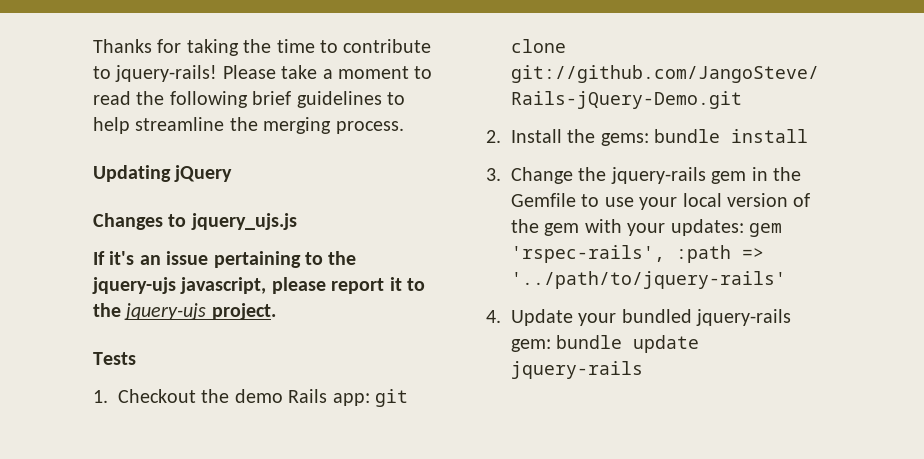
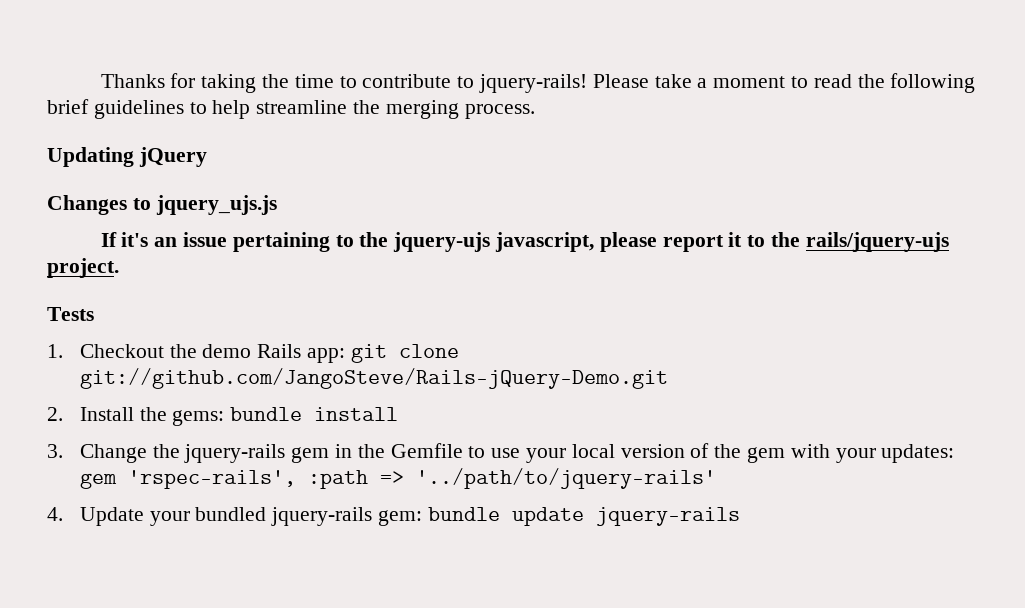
- If it's an issue pertaining to the jquery-ujs javascript, please report it to the jquery-ujs project.
+ If it's an issue pertaining to the jquery-ujs javascript, please report it to the rails/jquery-ujs project.

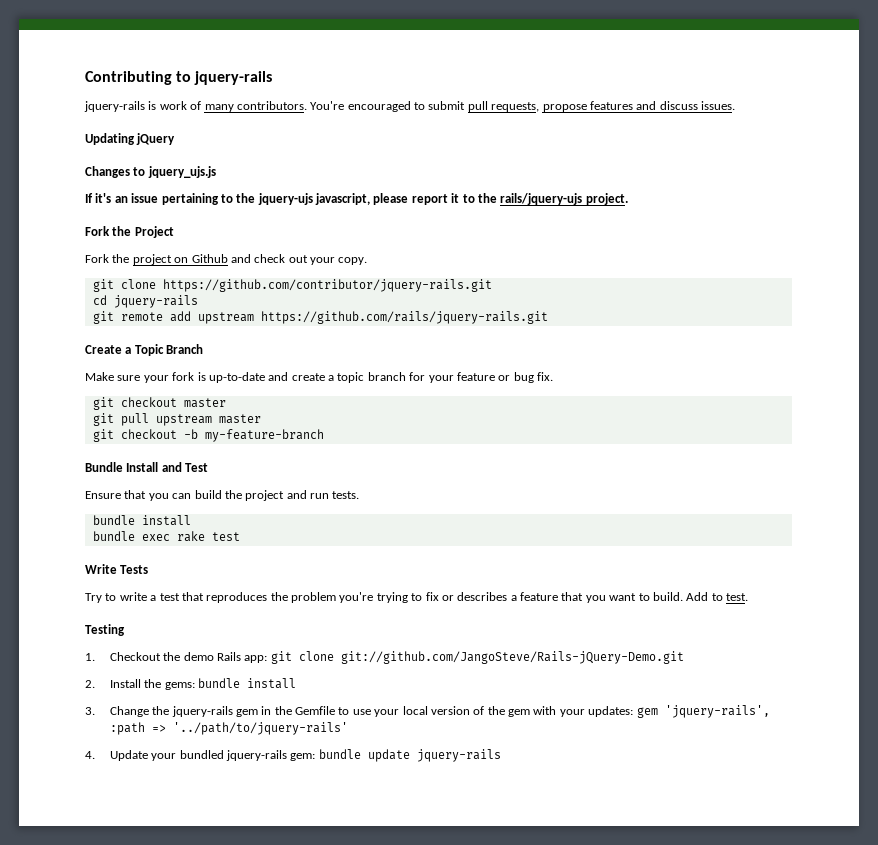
- Thanks for taking the time to contribute to jquery-rails! Please take a moment to read the following brief guidelines to help streamline the merging process.
+ Contributing to jquery-rails
+ jquery-rails is work of many contributors. You're encouraged to submit pull requests, propose features and discuss issues.
- Tests
+ Fork the Project
+ Fork the project on Github and check out your copy.
+ git clone https://github.com/contributor/jquery-rails.git
+ cd jquery-rails
+ git remote add upstream https://github.com/rails/jquery-rails.git
+ Create a Topic Branch
+ Make sure your fork is up-to-date and create a topic branch for your feature or bug fix.
+ git checkout master
+ git pull upstream master
+ git checkout -b my-feature-branch
+ Bundle Install and Test
+ Ensure that you can build the project and run tests.
+ bundle install
+ bundle exec rake test
+ Write Tests
+ Try to write a test that reproduces the problem you're trying to fix or describes a feature that you want to build. Add to test.
+ Testing
- 3. Change the jquery-rails gem in the Gemfile to use your local version of the gem with your updates: gem 'rspec-rails', :path => '../path/to/jquery-rails'
+ 3. Change the jquery-rails gem in the Gemfile to use your local version of the gem with your updates: gem 'jquery-rails', :path => '../path/to/jquery-rails'

